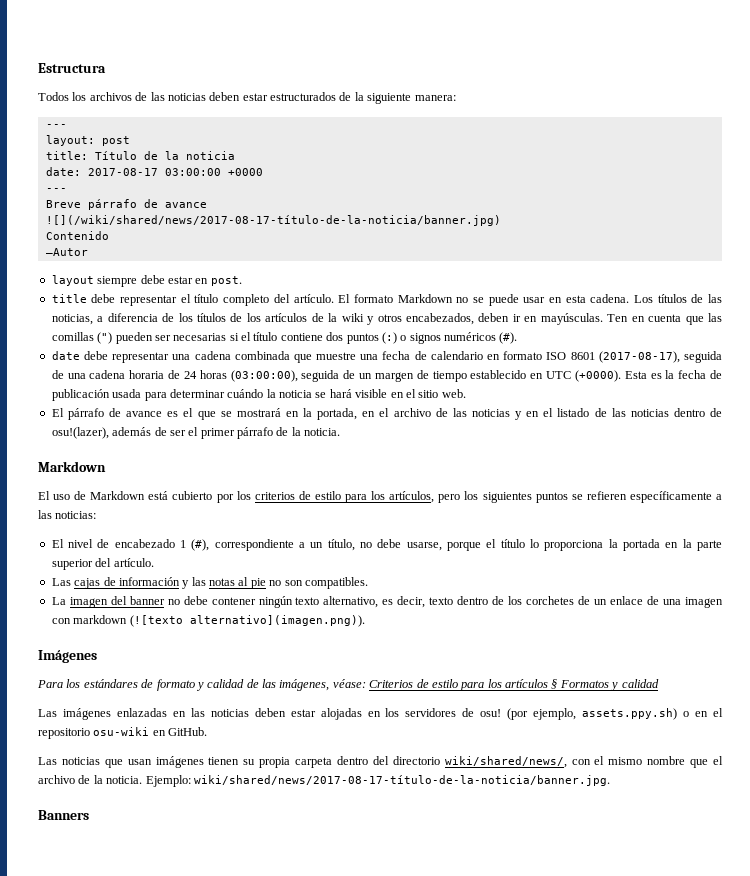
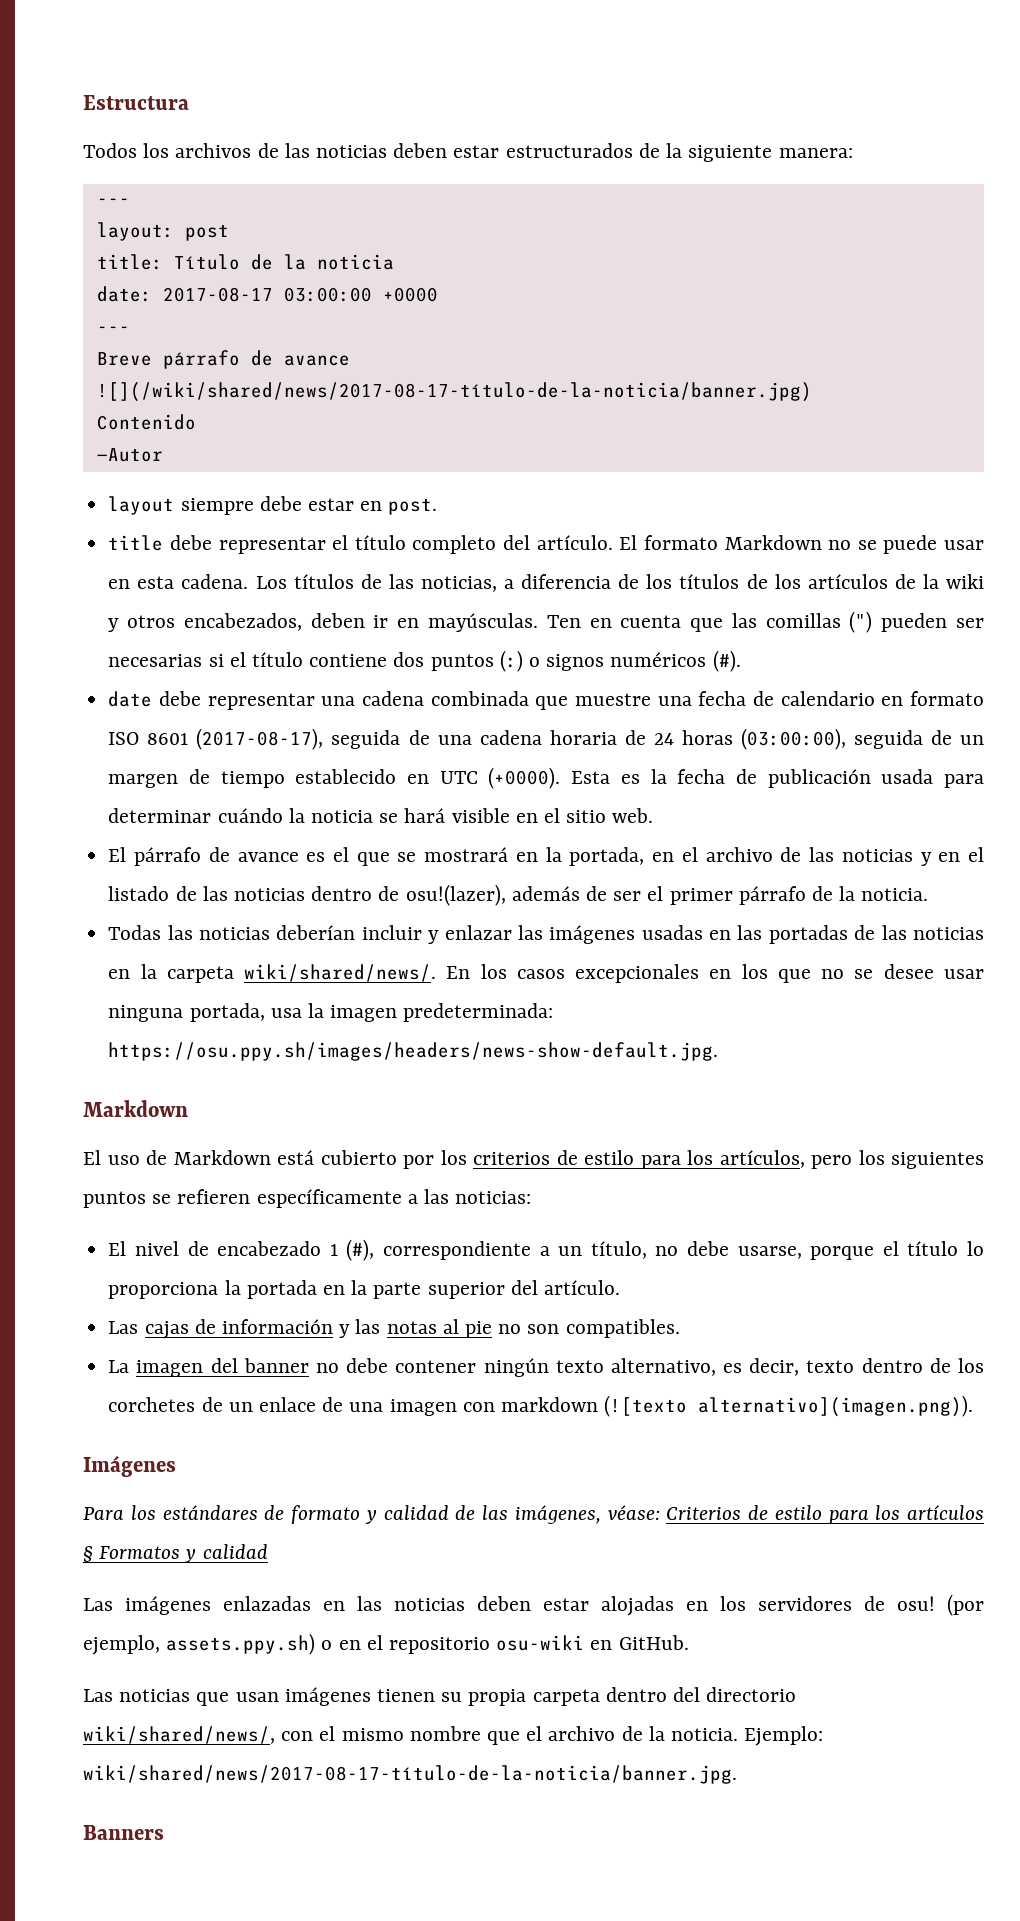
+ Todas las noticias deberían incluir y enlazar las imágenes usadas en las portadas de las noticias en la carpeta wiki/shared/news/. En los casos excepcionales en los que no se desee usar ninguna portada, usa la imagen predeterminada: https://osu.ppy.sh/images/headers/news-show-default.jpg.

